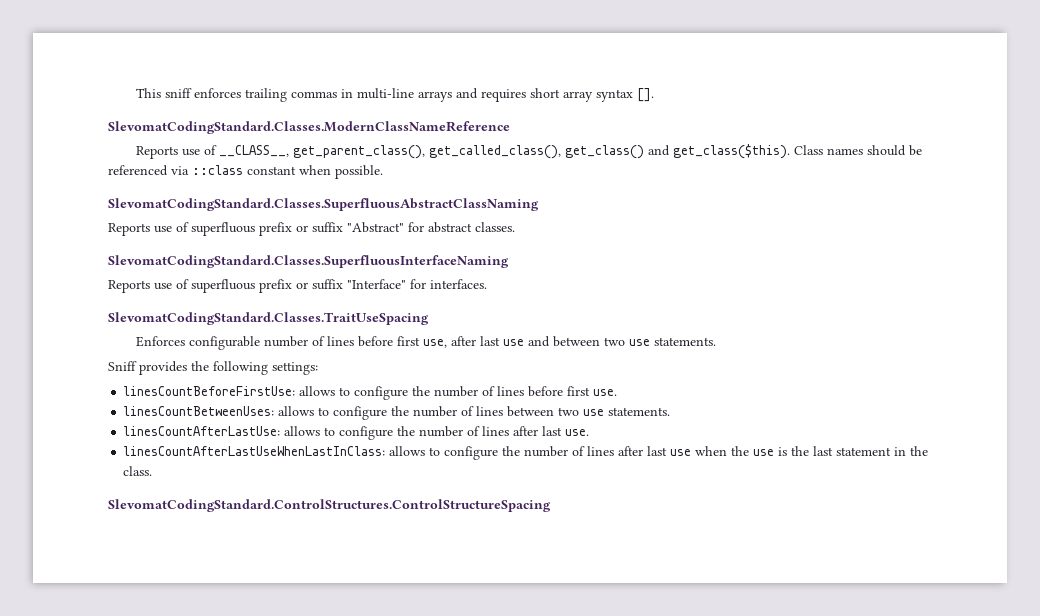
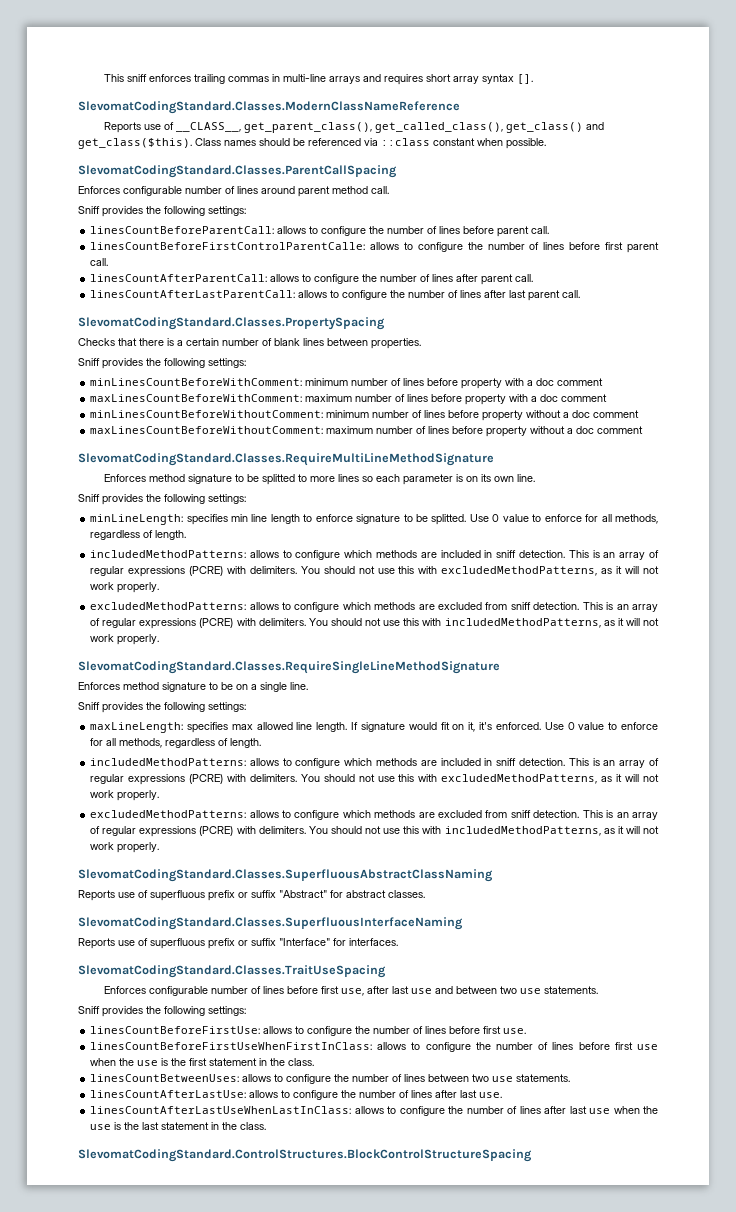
+ SlevomatCodingStandard.Classes.ParentCallSpacing
+ Enforces configurable number of lines around parent method call.
+ Sniff provides the following settings:
+ linesCountBeforeParentCall: allows to configure the number of lines before parent call.
+ linesCountBeforeFirstControlParentCalle: allows to configure the number of lines before first parent call.
+ linesCountAfterParentCall: allows to configure the number of lines after parent call.
+ linesCountAfterLastParentCall: allows to configure the number of lines after last parent call.
+ SlevomatCodingStandard.Classes.PropertySpacing
+ Checks that there is a certain number of blank lines between properties.
+ Sniff provides the following settings:
+ minLinesCountBeforeWithComment: minimum number of lines before property with a doc comment
+ maxLinesCountBeforeWithComment: maximum number of lines before property with a doc comment
+ minLinesCountBeforeWithoutComment: minimum number of lines before property without a doc comment
+ maxLinesCountBeforeWithoutComment: maximum number of lines before property without a doc comment
+ SlevomatCodingStandard.Classes.RequireMultiLineMethodSignature
+ Enforces method signature to be splitted to more lines so each parameter is on its own line.
+ Sniff provides the following settings:
+ minLineLength: specifies min line length to enforce signature to be splitted. Use 0 value to enforce for all methods, regardless of length.
+ includedMethodPatterns: allows to configure which methods are included in sniff detection. This is an array of regular expressions (PCRE) with delimiters. You should not use this with excludedMethodPatterns, as it will not work properly.
+ excludedMethodPatterns: allows to configure which methods are excluded from sniff detection. This is an array of regular expressions (PCRE) with delimiters. You should not use this with includedMethodPatterns, as it will not work properly.
+ SlevomatCodingStandard.Classes.RequireSingleLineMethodSignature
+ Enforces method signature to be on a single line.
+ Sniff provides the following settings:
+ maxLineLength: specifies max allowed line length. If signature would fit on it, it's enforced. Use 0 value to enforce for all methods, regardless of length.
+ includedMethodPatterns: allows to configure which methods are included in sniff detection. This is an array of regular expressions (PCRE) with delimiters. You should not use this with excludedMethodPatterns, as it will not work properly.
+ excludedMethodPatterns: allows to configure which methods are excluded from sniff detection. This is an array of regular expressions (PCRE) with delimiters. You should not use this with includedMethodPatterns, as it will not work properly.
+ linesCountBeforeFirstUseWhenFirstInClass: allows to configure the number of lines before first use when the use is the first statement in the class.
- SlevomatCodingStandard.ControlStructures.ControlStructureSpacing
+ SlevomatCodingStandard.ControlStructures.BlockControlStructureSpacing

